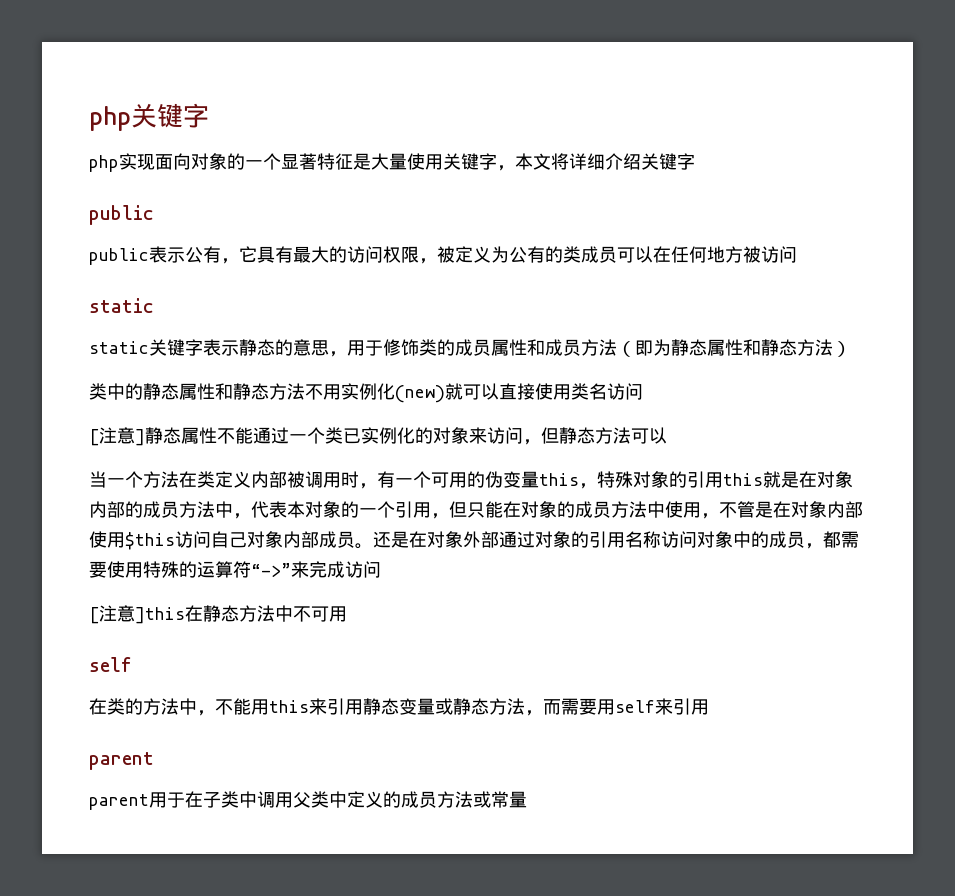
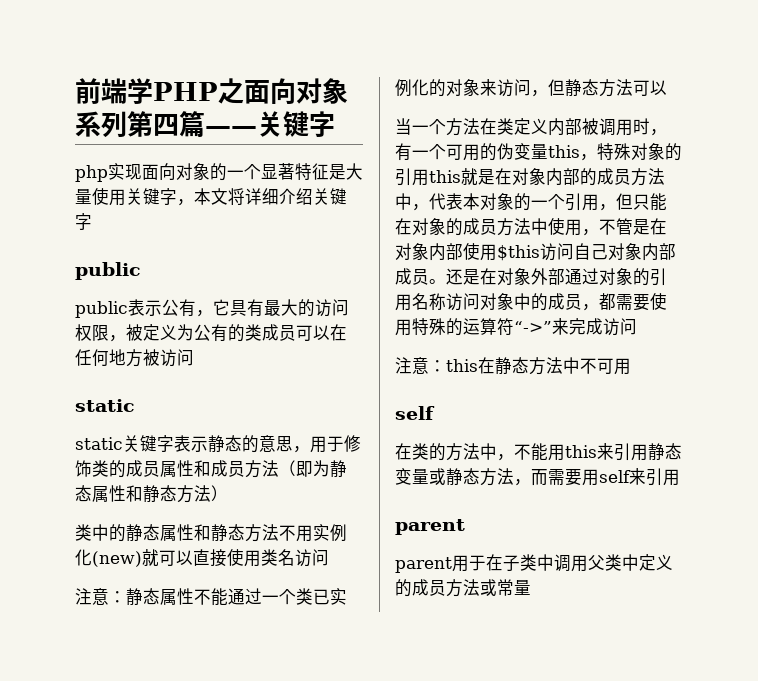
- php关键字
+ 前端学PHP之面向对象系列第四篇——关键字
- [注意]静态属性不能通过一个类已实例化的对象来访问，但静态方法可以
+ 注意：静态属性不能通过一个类已实例化的对象来访问，但静态方法可以
- [注意]this在静态方法中不可用
+ 注意：this在静态方法中不可用

